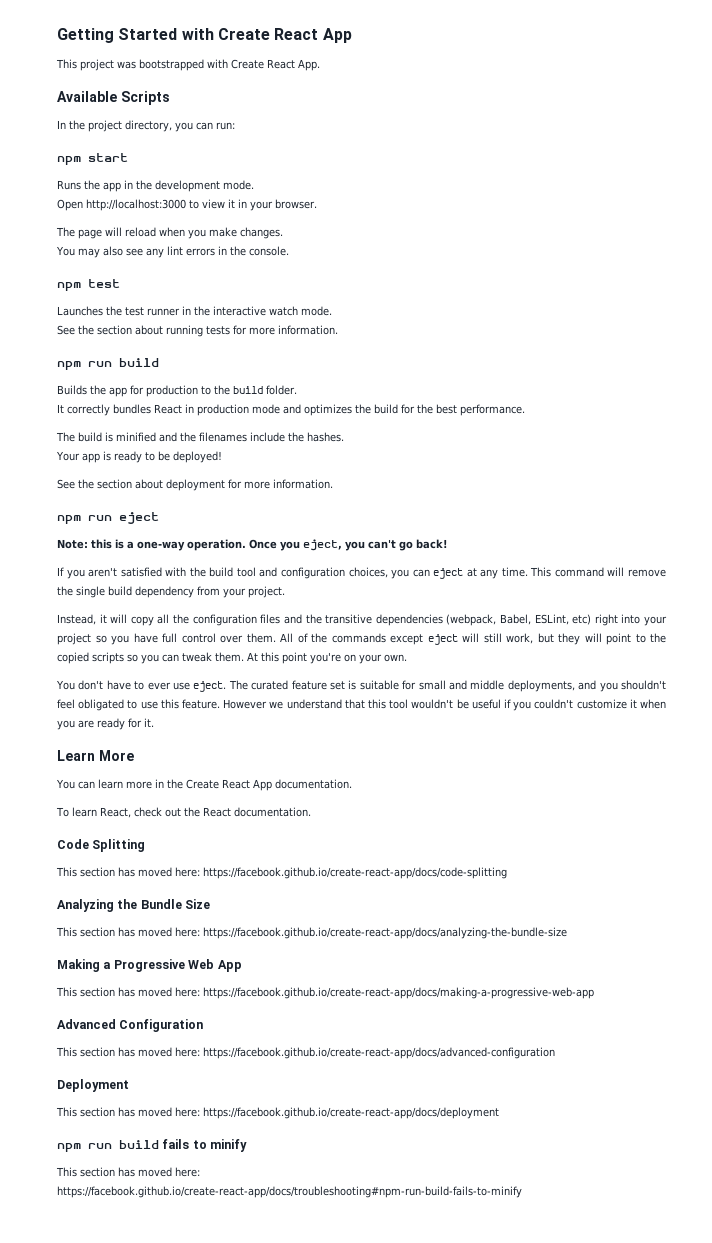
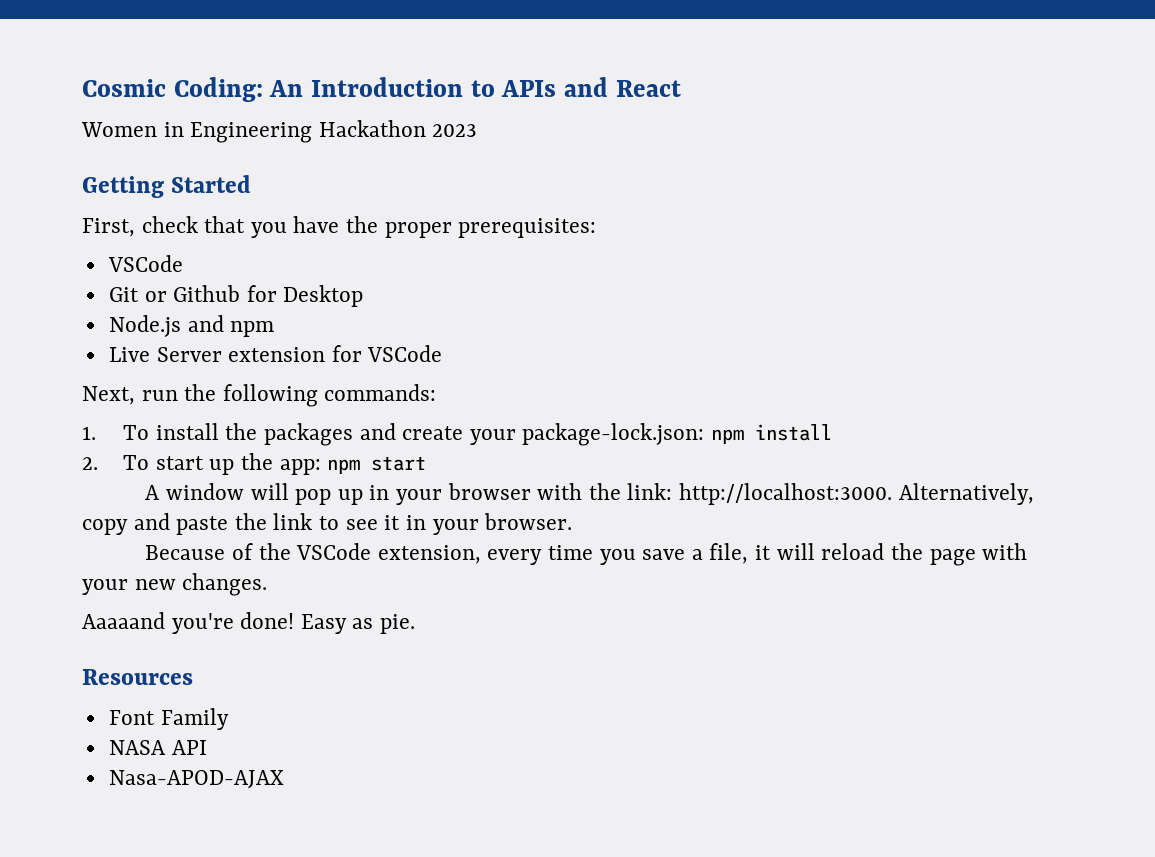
- Getting Started with Create React App
- This project was bootstrapped with Create React App.
- Available Scripts
- In the project directory, you can run:
- npm start
- Runs the app in the development mode.
- Open http://localhost:3000 to view it in your browser.
- The page will reload when you make changes.
- You may also see any lint errors in the console.
- npm test
- Launches the test runner in the interactive watch mode.
- See the section about running tests for more information.
- npm run build
- Builds the app for production to the build folder.
- It correctly bundles React in production mode and optimizes the build for the best performance.
- The build is minified and the filenames include the hashes.
- Your app is ready to be deployed!
- See the section about deployment for more information.
- npm run eject
- Note: this is a one-way operation. Once you eject, you can't go back!
- If you aren't satisfied with the build tool and configuration choices, you can eject at any time. This command will remove the single build dependency from your project.
- Instead, it will copy all the configuration files and the transitive dependencies (webpack, Babel, ESLint, etc) right into your project so you have full control over them. All of the commands except eject will still work, but they will point to the copied scripts so you can tweak them. At this point you're on your own.
- You don't have to ever use eject. The curated feature set is suitable for small and middle deployments, and you shouldn't feel obligated to use this feature. However we understand that this tool wouldn't be useful if you couldn't customize it when you are ready for it.
- Learn More
- You can learn more in the Create React App documentation.
- To learn React, check out the React documentation.
- Code Splitting
- This section has moved here: https://facebook.github.io/create-react-app/docs/code-splitting
- Analyzing the Bundle Size
- This section has moved here: https://facebook.github.io/create-react-app/docs/analyzing-the-bundle-size
- Making a Progressive Web App
- This section has moved here: https://facebook.github.io/create-react-app/docs/making-a-progressive-web-app
- Advanced Configuration
- This section has moved here: https://facebook.github.io/create-react-app/docs/advanced-configuration
- Deployment
- This section has moved here: https://facebook.github.io/create-react-app/docs/deployment
- npm run build fails to minify
- This section has moved here: https://facebook.github.io/create-react-app/docs/troubleshooting#npm-run-build-fails-to-minify
+ Cosmic Coding: An Introduction to APIs and React
+ Women in Engineering Hackathon 2023
+ Getting Started
+ First, check that you have the proper prerequisites:
+ VSCode
+ Git or Github for Desktop
+ Node.js and npm
+ Live Server extension for VSCode
+ Next, run the following commands:
+ 1. To install the packages and create your package-lock.json: npm install
+ 2. To start up the app: npm start
+ A window will pop up in your browser with the link: http://localhost:3000. Alternatively, copy and paste the link to see it in your browser.
+ Because of the VSCode extension, every time you save a file, it will reload the page with your new changes.
+ Aaaaand you're done! Easy as pie.
+ Resources
+ Font Family
+ NASA API
+ Nasa-APOD-AJAX

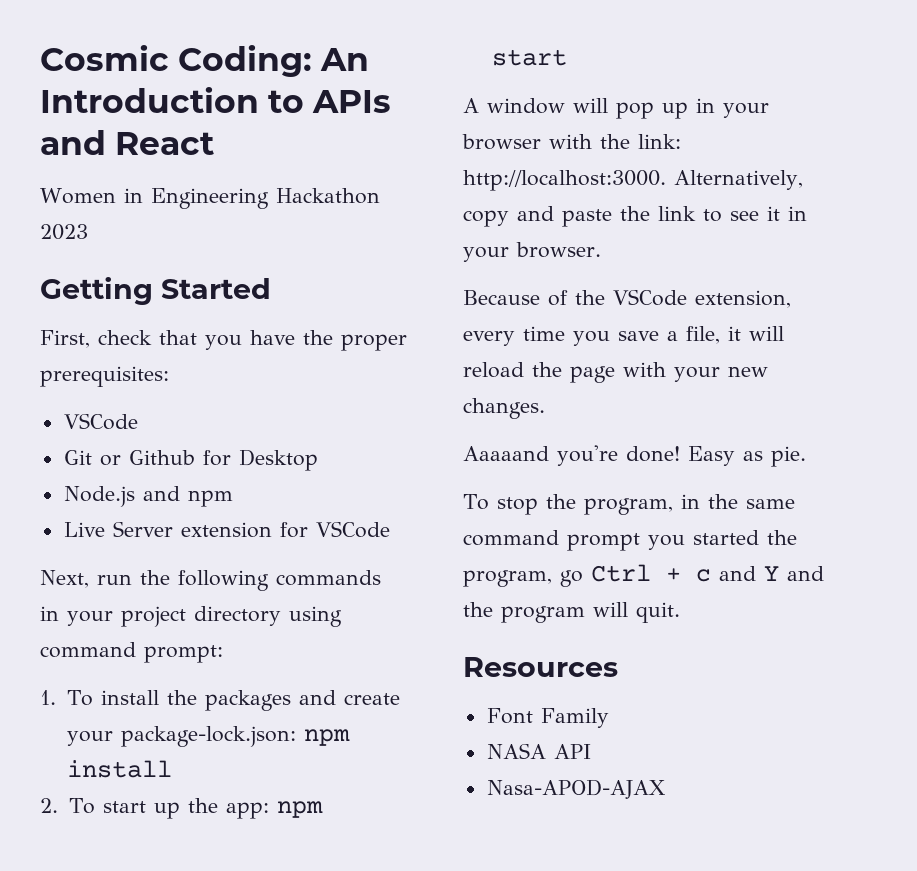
- Next, run the following commands:
+ Next, run the following commands in your project directory using command prompt:
+ To stop the program, in the same command prompt you started the program, go Ctrl + c and Y and the program will quit.

